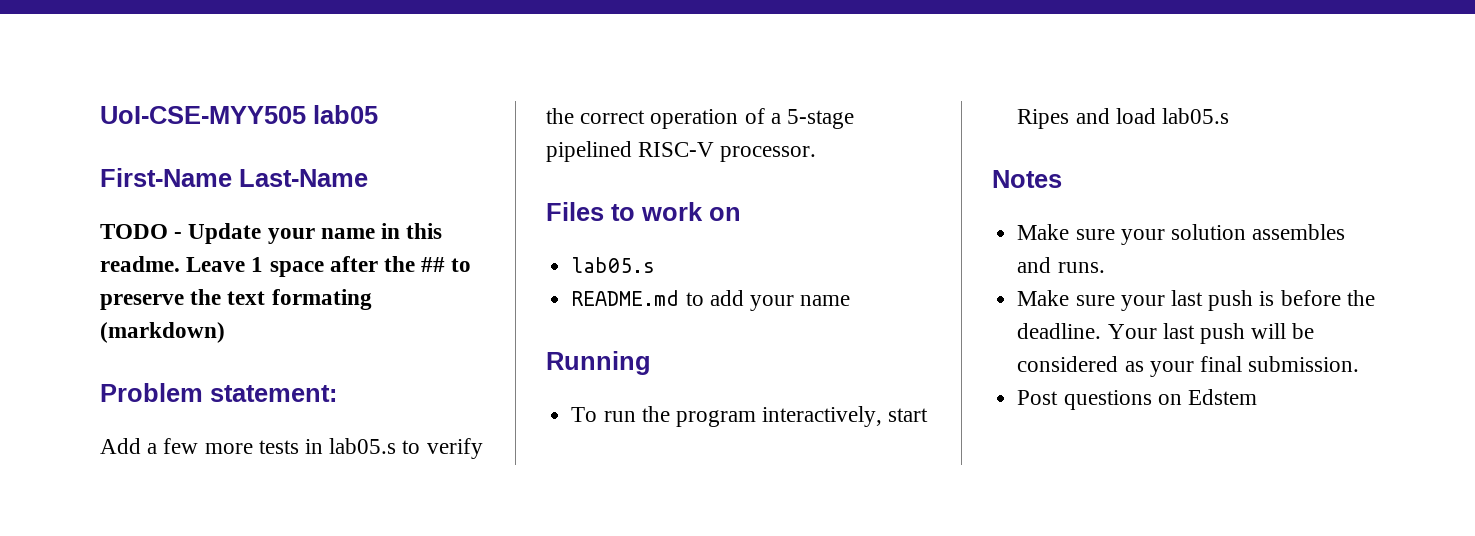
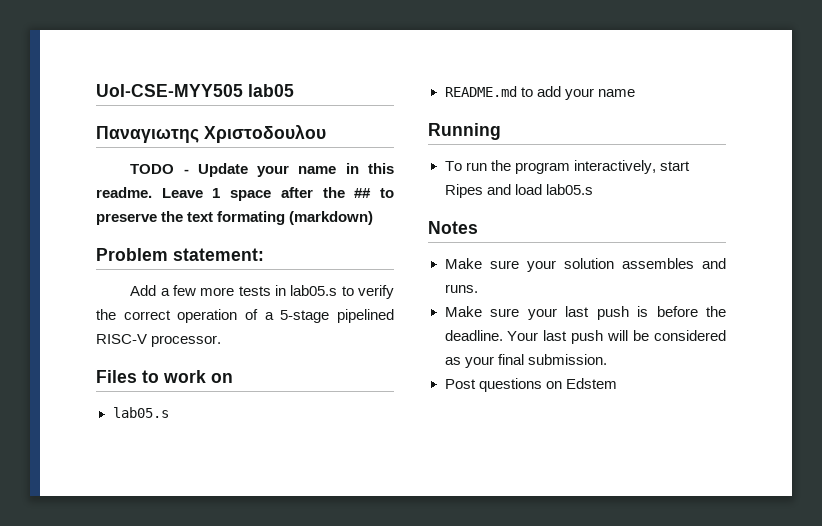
- First-Name Last-Name
+ Παναγιωτης Χριστοδουλου

